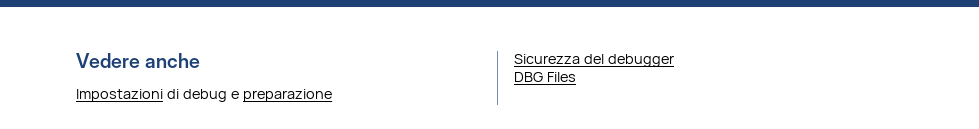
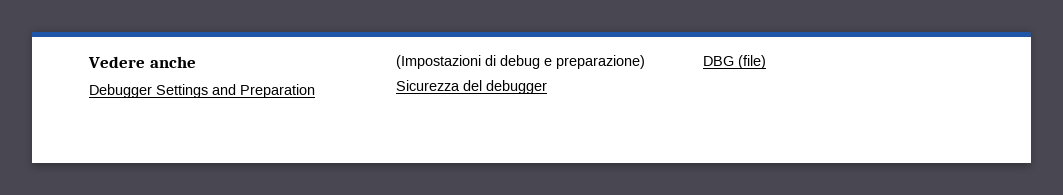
- Impostazioni di debug e preparazione
+ Debugger Settings and Preparation (Impostazioni di debug e preparazione)
- DBG Files
+ DBG (file)

